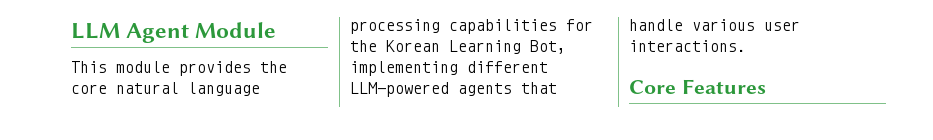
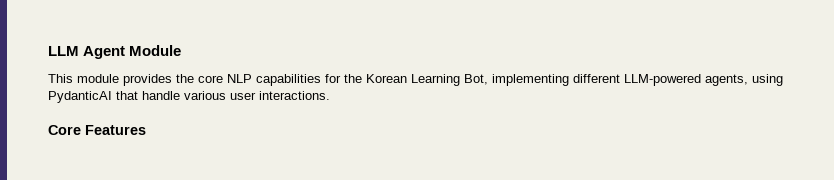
- This module provides the core natural language processing capabilities for the Korean Learning Bot, implementing different LLM-powered agents that handle various user interactions.
+ This module provides the core NLP capabilities for the Korean Learning Bot, implementing different LLM-powered agents, using PydanticAI that handle various user interactions.

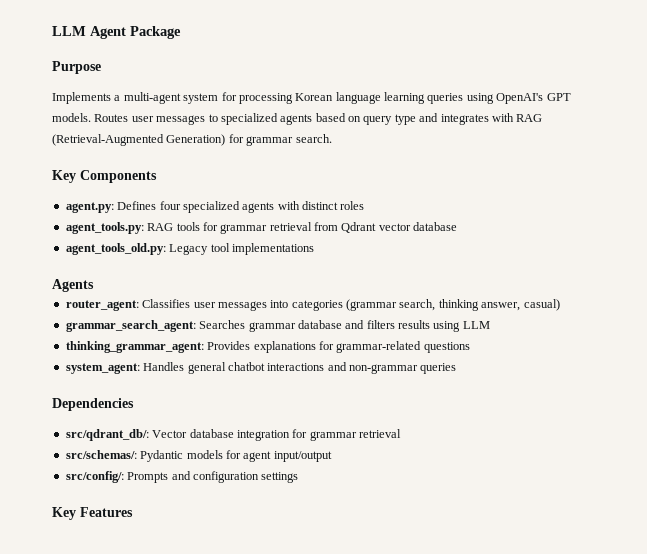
- LLM Agent Module
- This module provides the core NLP capabilities for the Korean Learning Bot, implementing different LLM-powered agents, using PydanticAI that handle various user interactions.
- Core Features
+ LLM Agent Package
+ Purpose
+ Implements a multi-agent system for processing Korean language learning queries using OpenAI's GPT models. Routes user messages to specialized agents based on query type and integrates with RAG (Retrieval-Augmented Generation) for grammar search.
+ Key Components
+ agent.py: Defines four specialized agents with distinct roles
+ agent_tools.py: RAG tools for grammar retrieval from Qdrant vector database
+ agent_tools_old.py: Legacy tool implementations
+ Agents
+ router_agent: Classifies user messages into categories (grammar search, thinking answer, casual)
+ grammar_search_agent: Searches grammar database and filters results using LLM
+ thinking_grammar_agent: Provides explanations for grammar-related questions
+ system_agent: Handles general chatbot interactions and non-grammar queries
+ Dependencies
+ src/qdrant_db/: Vector database integration for grammar retrieval
+ src/schemas/: Pydantic models for agent input/output
+ src/config/: Prompts and configuration settings
+ Key Features

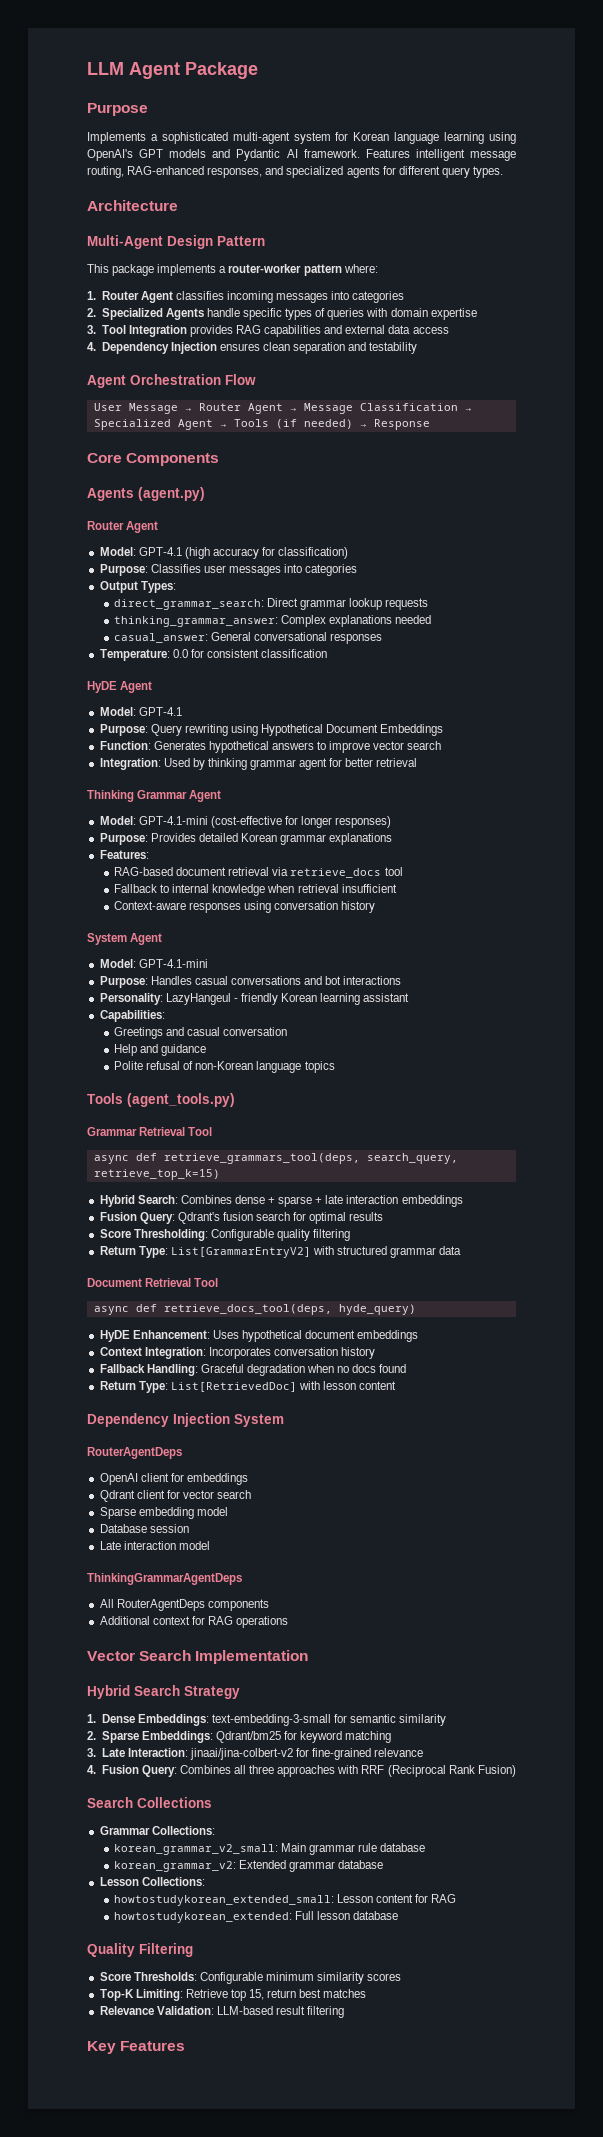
- Implements a multi-agent system for processing Korean language learning queries using OpenAI's GPT models. Routes user messages to specialized agents based on query type and integrates with RAG (Retrieval-Augmented Generation) for grammar search.
- Key Components
- agent.py: Defines four specialized agents with distinct roles
- agent_tools.py: RAG tools for grammar retrieval from Qdrant vector database
- agent_tools_old.py: Legacy tool implementations
- Agents
- router_agent: Classifies user messages into categories (grammar search, thinking answer, casual)
- grammar_search_agent: Searches grammar database and filters results using LLM
- thinking_grammar_agent: Provides explanations for grammar-related questions
- system_agent: Handles general chatbot interactions and non-grammar queries
- Dependencies
- src/qdrant_db/: Vector database integration for grammar retrieval
- src/schemas/: Pydantic models for agent input/output
- src/config/: Prompts and configuration settings
+ Implements a sophisticated multi-agent system for Korean language learning using OpenAI's GPT models and Pydantic AI framework. Features intelligent message routing, RAG-enhanced responses, and specialized agents for different query types.
+ Architecture
+ Multi-Agent Design Pattern
+ This package implements a router-worker pattern where:
+ 1. Router Agent classifies incoming messages into categories
+ 2. Specialized Agents handle specific types of queries with domain expertise
+ 3. Tool Integration provides RAG capabilities and external data access
+ 4. Dependency Injection ensures clean separation and testability
+ Agent Orchestration Flow
+ User Message → Router Agent → Message Classification → Specialized Agent → Tools (if needed) → Response
+ Core Components
+ Agents (agent.py)
+ Router Agent
+ Model: GPT-4.1 (high accuracy for classification)
+ Purpose: Classifies user messages into categories
+ Output Types:
+ direct_grammar_search: Direct grammar lookup requests
+ thinking_grammar_answer: Complex explanations needed
+ casual_answer: General conversational responses
+ Temperature: 0.0 for consistent classification
+ HyDE Agent
+ Model: GPT-4.1
+ Purpose: Query rewriting using Hypothetical Document Embeddings
+ Function: Generates hypothetical answers to improve vector search
+ Integration: Used by thinking grammar agent for better retrieval
+ Thinking Grammar Agent
+ Model: GPT-4.1-mini (cost-effective for longer responses)
+ Purpose: Provides detailed Korean grammar explanations
+ Features:
+ RAG-based document retrieval via retrieve_docs tool
+ Fallback to internal knowledge when retrieval insufficient
+ Context-aware responses using conversation history
+ System Agent
+ Model: GPT-4.1-mini
+ Purpose: Handles casual conversations and bot interactions
+ Personality: LazyHangeul - friendly Korean learning assistant
+ Capabilities:
+ Greetings and casual conversation
+ Help and guidance
+ Polite refusal of non-Korean language topics
+ Tools (agent_tools.py)
+ Grammar Retrieval Tool
+ async def retrieve_grammars_tool(deps, search_query, retrieve_top_k=15)
+ Hybrid Search: Combines dense + sparse + late interaction embeddings
+ Fusion Query: Qdrant's fusion search for optimal results
+ Score Thresholding: Configurable quality filtering
+ Return Type: List[GrammarEntryV2] with structured grammar data
+ Document Retrieval Tool
+ async def retrieve_docs_tool(deps, hyde_query)
+ HyDE Enhancement: Uses hypothetical document embeddings
+ Context Integration: Incorporates conversation history
+ Fallback Handling: Graceful degradation when no docs found
+ Return Type: List[RetrievedDoc] with lesson content
+ Dependency Injection System
+ RouterAgentDeps
+ OpenAI client for embeddings
+ Qdrant client for vector search
+ Sparse embedding model
+ Database session
+ Late interaction model
+ ThinkingGrammarAgentDeps
+ All RouterAgentDeps components
+ Additional context for RAG operations
+ Vector Search Implementation
+ Hybrid Search Strategy
+ 1. Dense Embeddings: text-embedding-3-small for semantic similarity
+ 2. Sparse Embeddings: Qdrant/bm25 for keyword matching
+ 3. Late Interaction: jinaai/jina-colbert-v2 for fine-grained relevance
+ 4. Fusion Query: Combines all three approaches with RRF (Reciprocal Rank Fusion)
+ Search Collections
+ Grammar Collections:
+ korean_grammar_v2_small: Main grammar rule database
+ korean_grammar_v2: Extended grammar database
+ Lesson Collections:
+ howtostudykorean_extended_small: Lesson content for RAG
+ howtostudykorean_extended: Full lesson database
+ Quality Filtering
+ Score Thresholds: Configurable minimum similarity scores
+ Top-K Limiting: Retrieve top 15, return best matches
+ Relevance Validation: LLM-based result filtering

